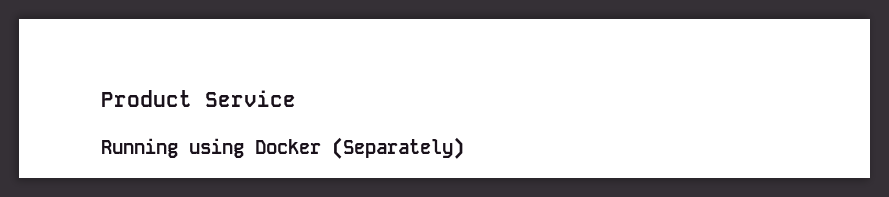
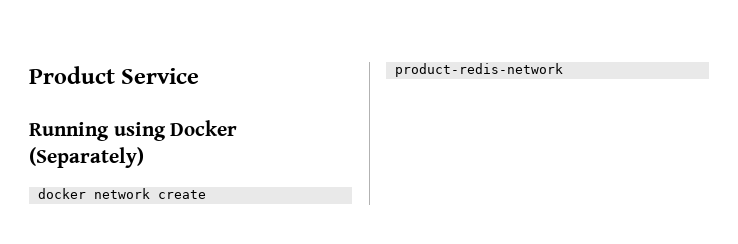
+ docker network create product-redis-network

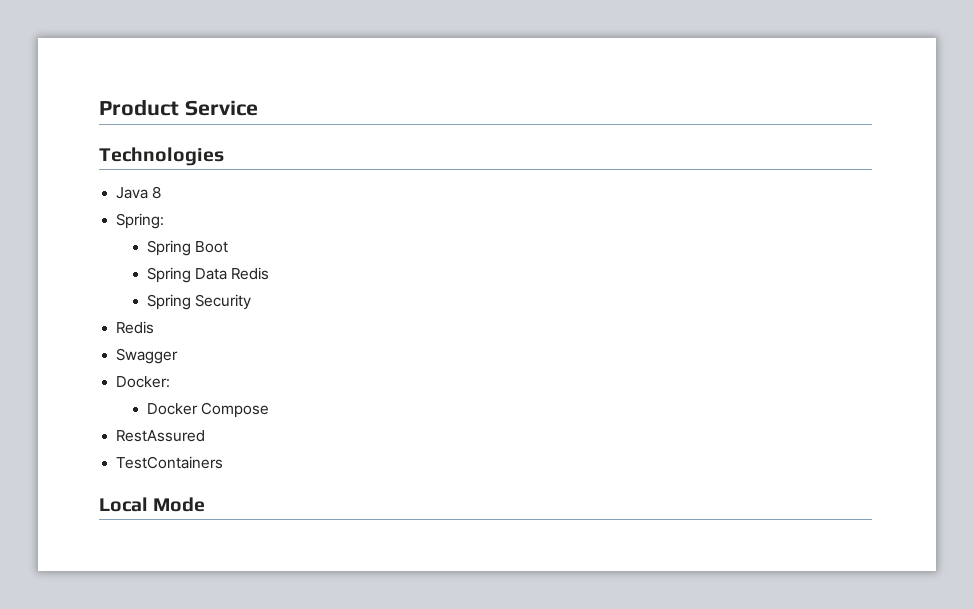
- Running using Docker (Separately)
- docker network create product-redis-network
+ Technologies
+ Java 8
+ Spring:
+ Spring Boot
+ Spring Data Redis
+ Spring Security
+ Redis
+ Swagger
+ Docker:
+ Docker Compose
+ RestAssured
+ TestContainers
+ Local Mode

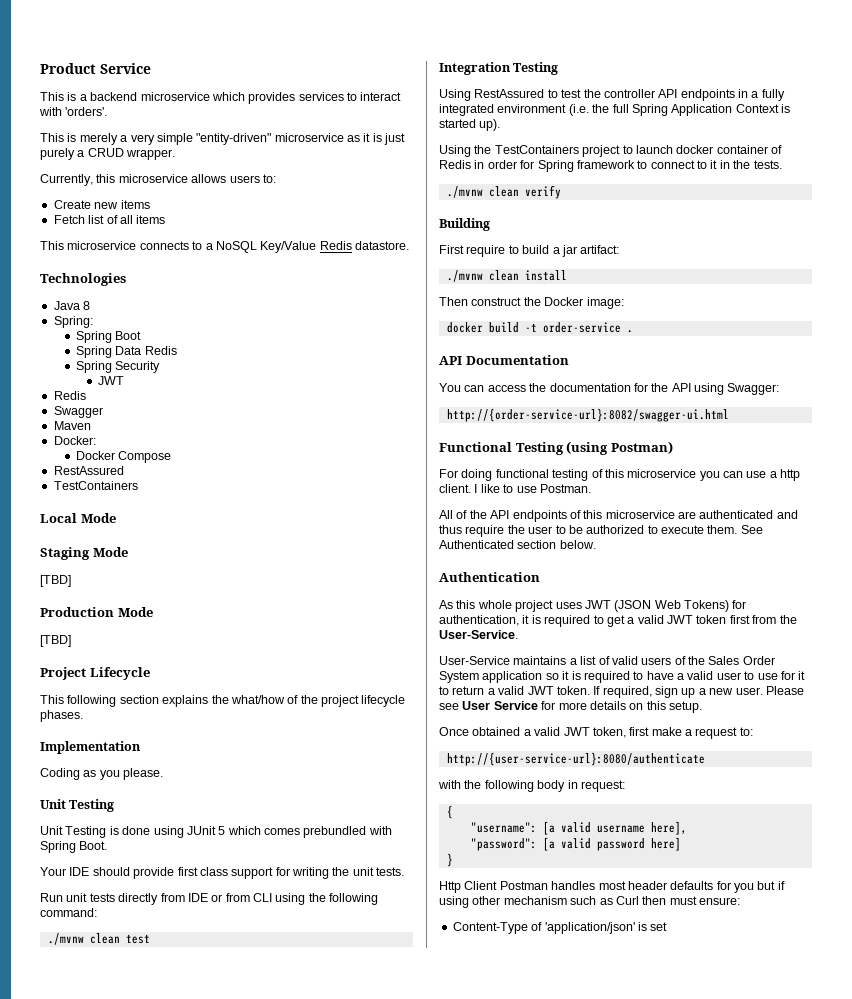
+ This is a backend microservice which provides services to interact with 'orders'.
+ This is merely a very simple "entity-driven" microservice as it is just purely a CRUD wrapper.
+ Currently, this microservice allows users to:
+ Create new items
+ Fetch list of all items
+ This microservice connects to a NoSQL Key/Value Redis datastore.
  Spring Security
+ JWT
+ Maven
+ Staging Mode
+ [TBD]
+ Production Mode
+ [TBD]
+ Project Lifecycle
+ This following section explains the what/how of the project lifecycle phases.
+ Implementation
+ Coding as you please.
+ Unit Testing
+ Unit Testing is done using JUnit 5 which comes prebundled with Spring Boot.
+ Your IDE should provide first class support for writing the unit tests.
+ Run unit tests directly from IDE or from CLI using the following command:
+ ./mvnw clean test
+ Integration Testing
+ Using RestAssured to test the controller API endpoints in a fully integrated environment (i.e. the full Spring Application Context is started up).
+ Using the TestContainers project to launch docker container of Redis in order for Spring framework to connect to it in the tests.
+ ./mvnw clean verify
+ Building
+ First require to build a jar artifact:
+ ./mvnw clean install
+ Then construct the Docker image:
+ docker build -t order-service .
+ API Documentation
+ You can access the documentation for the API using Swagger:
+ http://{order-service-url}:8082/swagger-ui.html
+ Functional Testing (using Postman)
+ For doing functional testing of this microservice you can use a http client. I like to use Postman.
+ All of the API endpoints of this microservice are authenticated and thus require the user to be authorized to execute them. See Authenticated section below.
+ Authentication
+ As this whole project uses JWT (JSON Web Tokens) for authentication, it is required to get a valid JWT token first from the User-Service.
+ User-Service maintains a list of valid users of the Sales Order System application so it is required to have a valid user to use for it to return a valid JWT token. If required, sign up a new user. Please see User Service for more details on this setup.
+ Once obtained a valid JWT token, first make a request to:
+ http://{user-service-url}:8080/authenticate
+ with the following body in request:
+ {
+ "username": [a valid username here],
+ "password": [a valid password here]
+ }
+ Http Client Postman handles most header defaults for you but if using other mechanism such as Curl then must ensure:
+ Content-Type of 'application/json' is set

